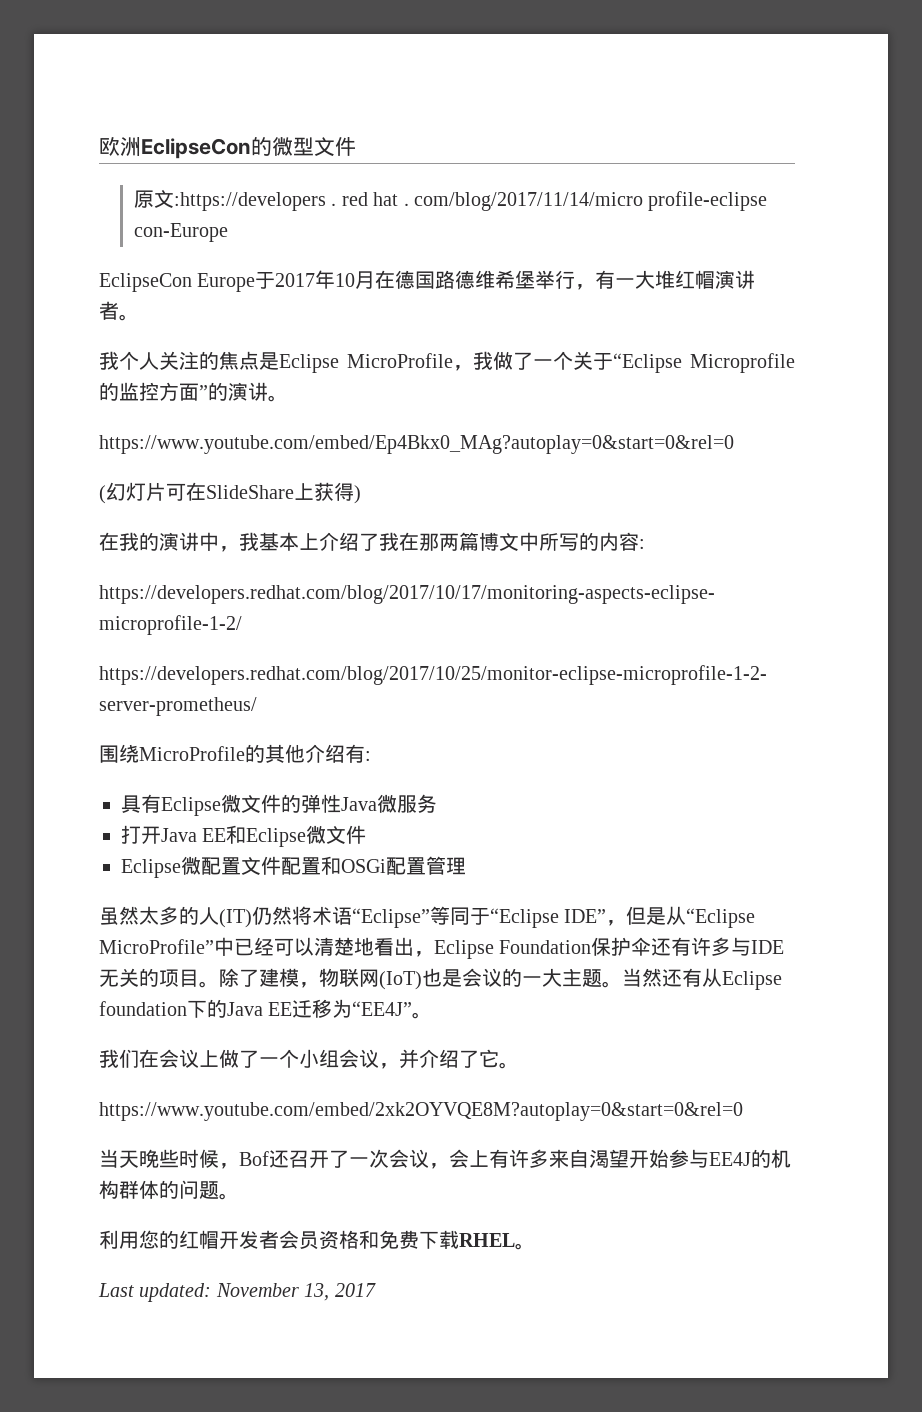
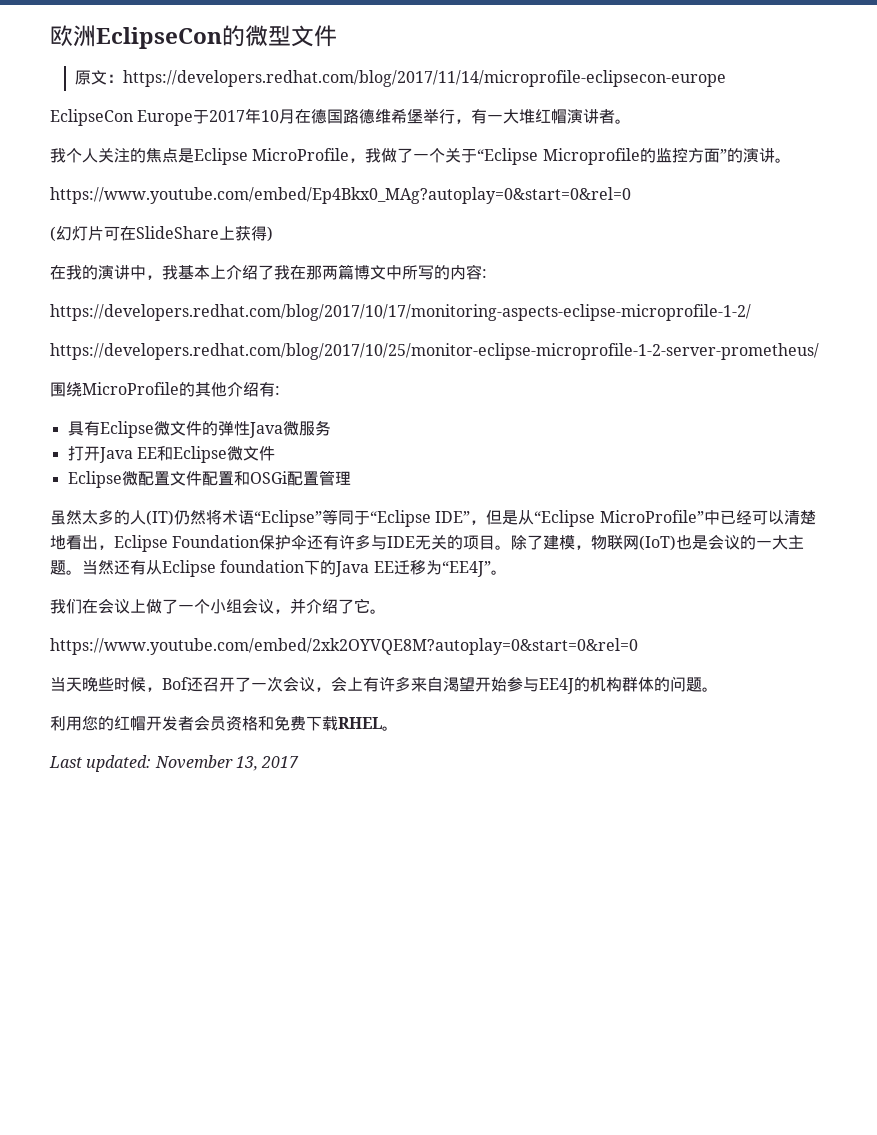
- 原文:https://developers . red hat . com/blog/2017/11/14/micro profile-eclipse con-Europe
+ 原文：https://developers.redhat.com/blog/2017/11/14/microprofile-eclipsecon-europe

